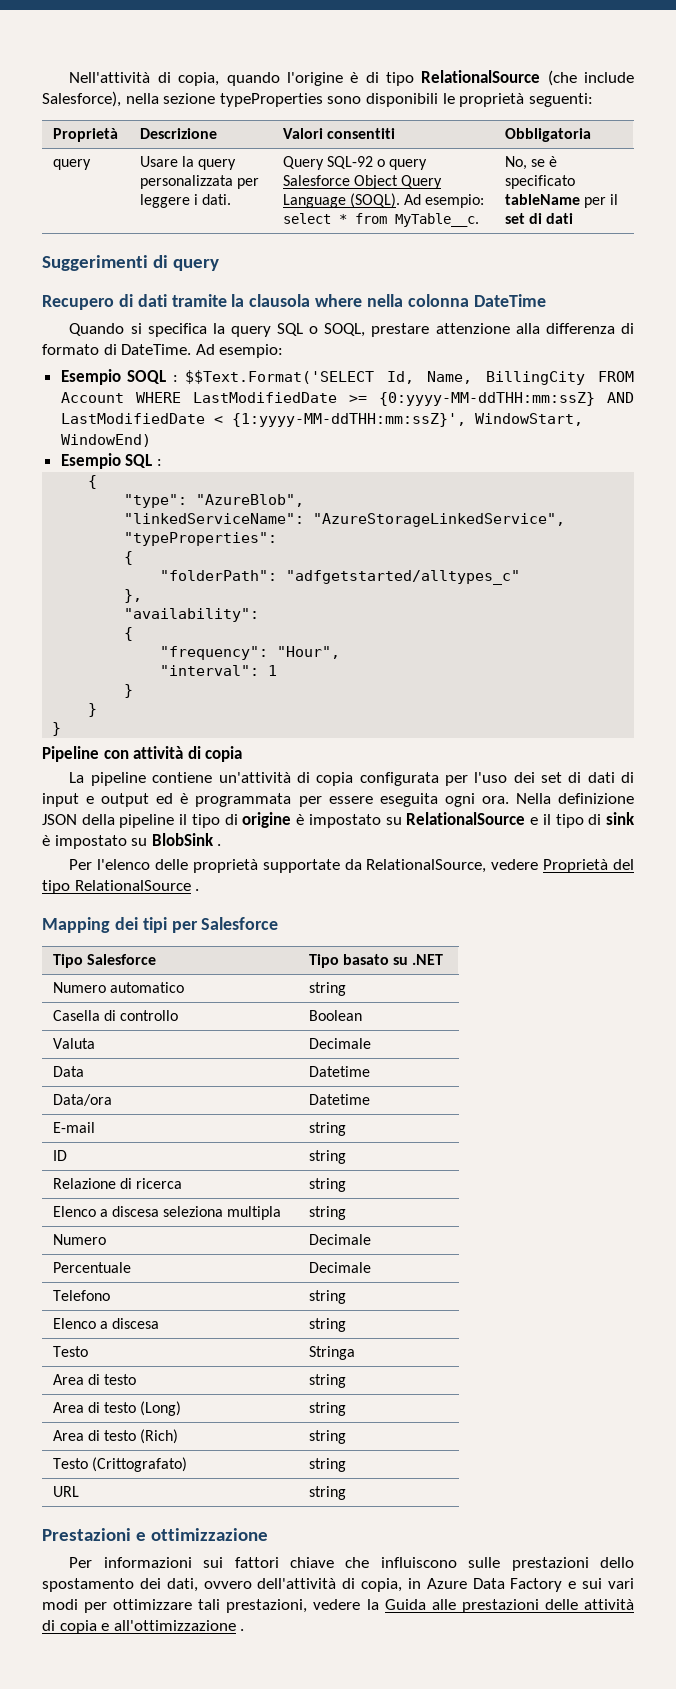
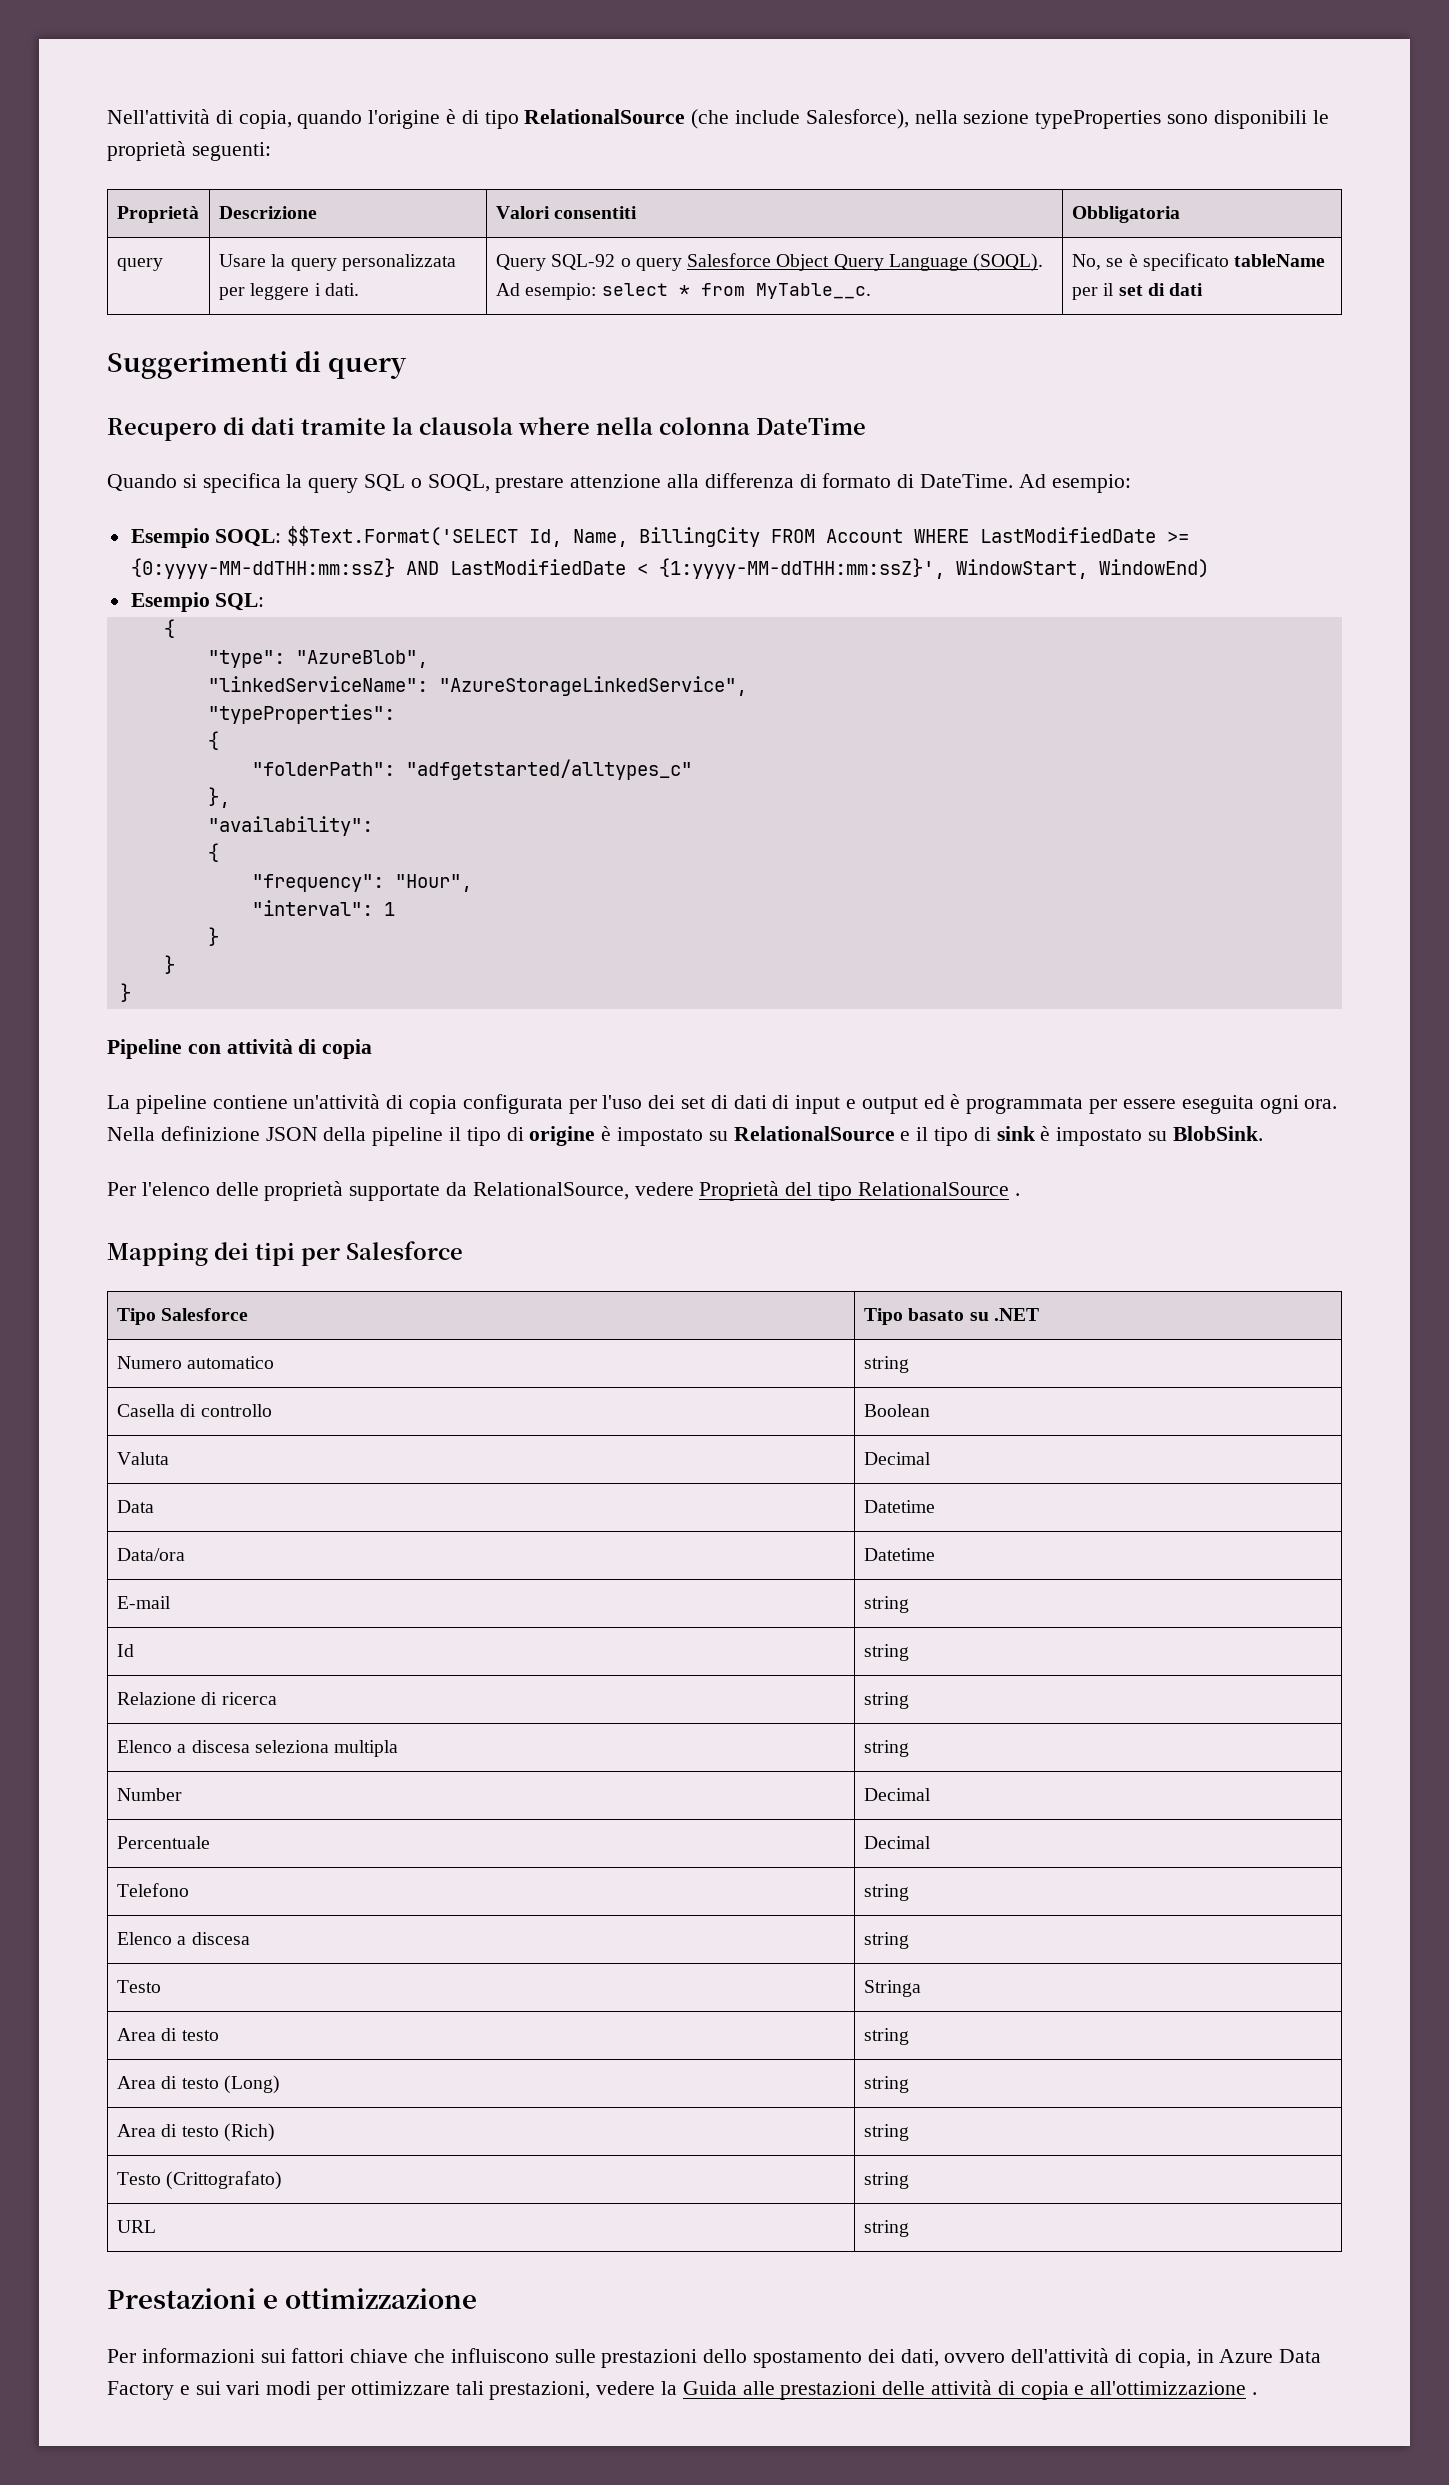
- Esempio SOQL : $$Text.Format('SELECT Id, Name, BillingCity FROM Account WHERE LastModifiedDate >= {0:yyyy-MM-ddTHH:mm:ssZ} AND LastModifiedDate < {1:yyyy-MM-ddTHH:mm:ssZ}', WindowStart, WindowEnd)
+ Esempio SOQL: $$Text.Format('SELECT Id, Name, BillingCity FROM Account WHERE LastModifiedDate >= {0:yyyy-MM-ddTHH:mm:ssZ} AND LastModifiedDate < {1:yyyy-MM-ddTHH:mm:ssZ}', WindowStart, WindowEnd)
- Esempio SQL :
+ Esempio SQL:
- Nella definizione JSON della pipeline il tipo di origine è impostato su RelationalSource e il tipo di sink è impostato su BlobSink .
+ Nella definizione JSON della pipeline il tipo di origine è impostato su RelationalSource e il tipo di sink è impostato su BlobSink.
- Valuta | Decimale
+ Valuta | Decimal
- ID | string
+ Id | string
- Numero | Decimale
+ Number | Decimal
- Percentuale | Decimale
+ Percentuale | Decimal

